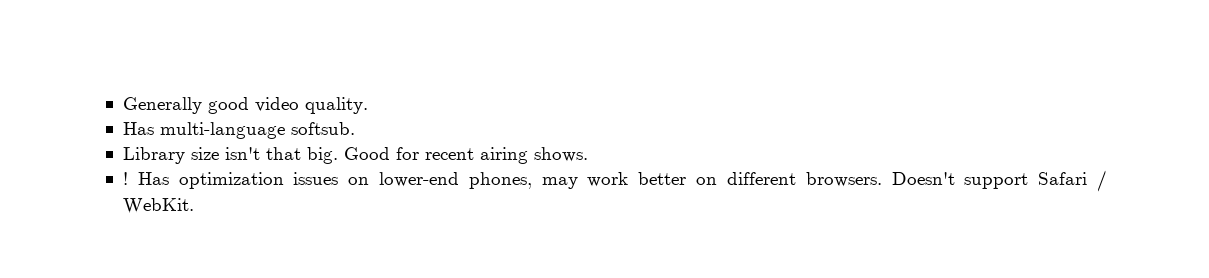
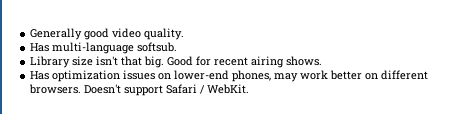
- !

